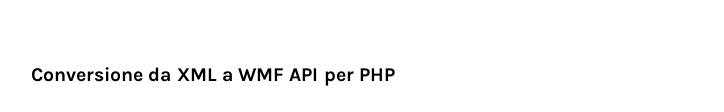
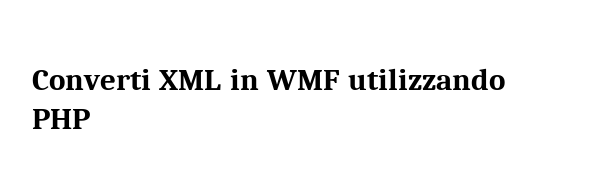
- Conversione da XML a WMF API per PHP
+ Converti XML in WMF utilizzando PHP

